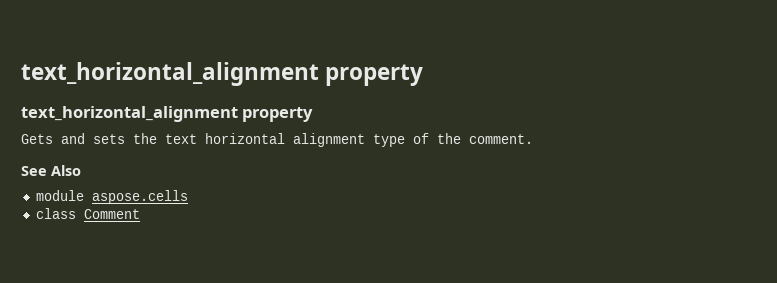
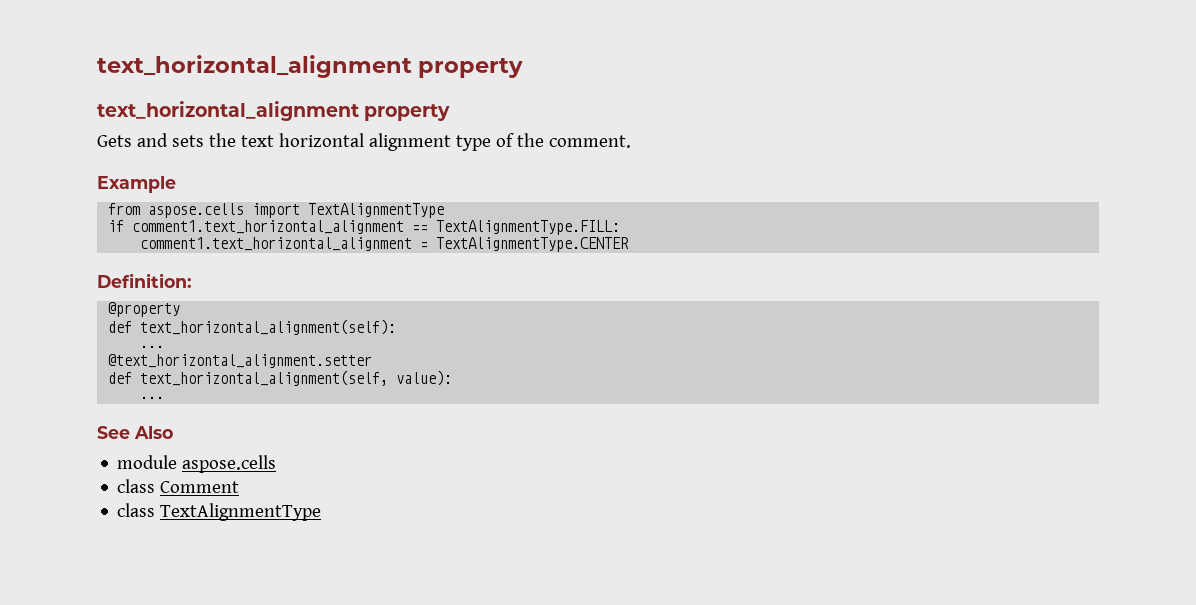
+ Example
+ from aspose.cells import TextAlignmentType
+ if comment1.text_horizontal_alignment == TextAlignmentType.FILL:
+ comment1.text_horizontal_alignment = TextAlignmentType.CENTER
+ Definition:
+ @property
+ def text_horizontal_alignment(self):
+ ...
+ @text_horizontal_alignment.setter
+ def text_horizontal_alignment(self, value):
+ ...
+ class TextAlignmentType

